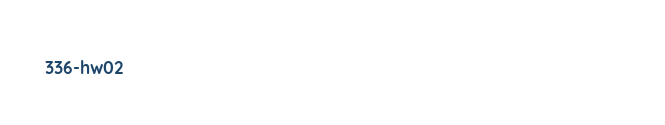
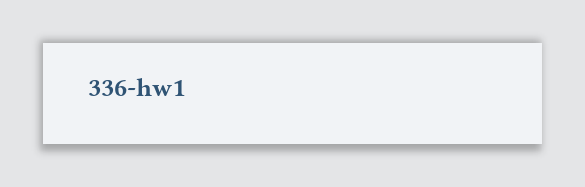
- 336-hw02
+ 336-hw1

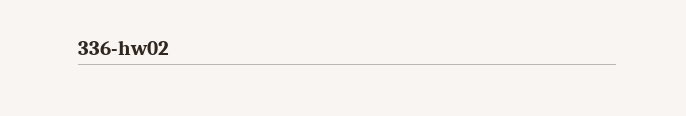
- 336-hw1
+ 336-hw02

